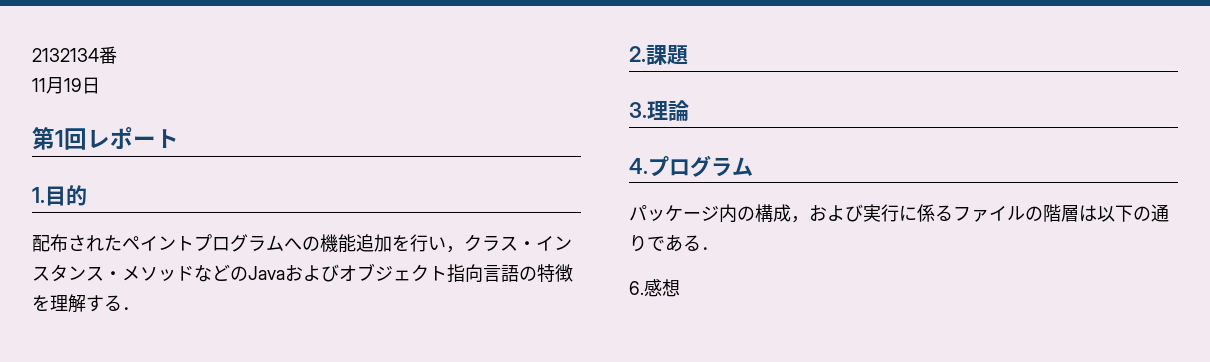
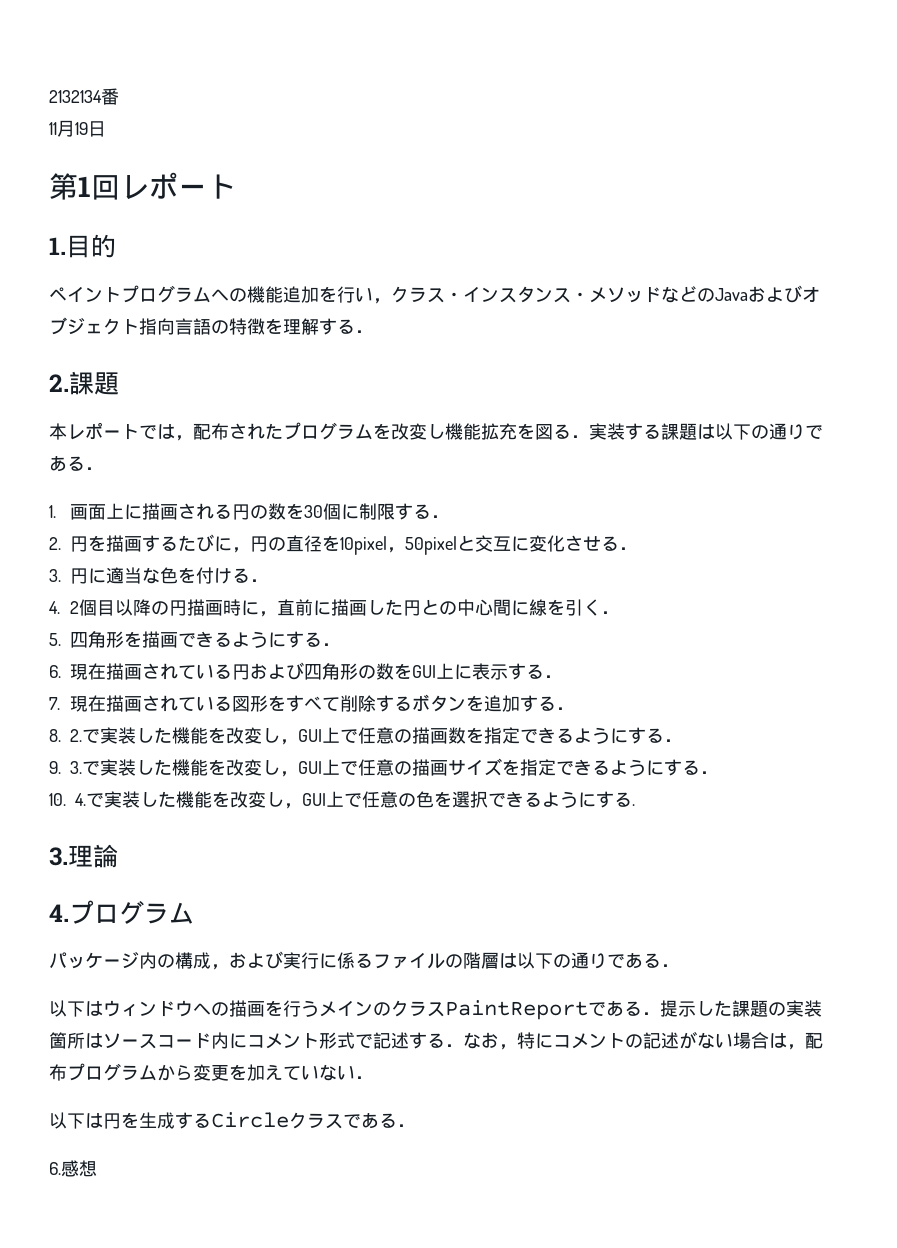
- 配布されたペイントプログラムへの機能追加を行い，クラス・インスタンス・メソッドなどのJavaおよびオブジェクト指向言語の特徴を理解する．
+ ペイントプログラムへの機能追加を行い，クラス・インスタンス・メソッドなどのJavaおよびオブジェクト指向言語の特徴を理解する．
+ 本レポートでは，配布されたプログラムを改変し機能拡充を図る．実装する課題は以下の通りである．
+ 1.画面上に描画される円の数を30個に制限する．
+ 2.円を描画するたびに，円の直径を10pixel，50pixelと交互に変化させる．
+ 3.円に適当な色を付ける．
+ 4. 2個目以降の円描画時に，直前に描画した円との中心間に線を引く．
+ 5.四角形を描画できるようにする．
+ 6.現在描画されている円および四角形の数をGUI上に表示する．
+ 7.現在描画されている図形をすべて削除するボタンを追加する．
+ 8. 2.で実装した機能を改変し，GUI上で任意の描画数を指定できるようにする．
+ 9. 3.で実装した機能を改変し，GUI上で任意の描画サイズを指定できるようにする．
+ 10. 4.で実装した機能を改変し，GUI上で任意の色を選択できるようにする.
+ 以下はウィンドウへの描画を行うメインのクラスPaintReportである．提示した課題の実装箇所はソースコード内にコメント形式で記述する．なお，特にコメントの記述がない場合は，配布プログラムから変更を加えていない．
+ 以下は円を生成するCircleクラスである．

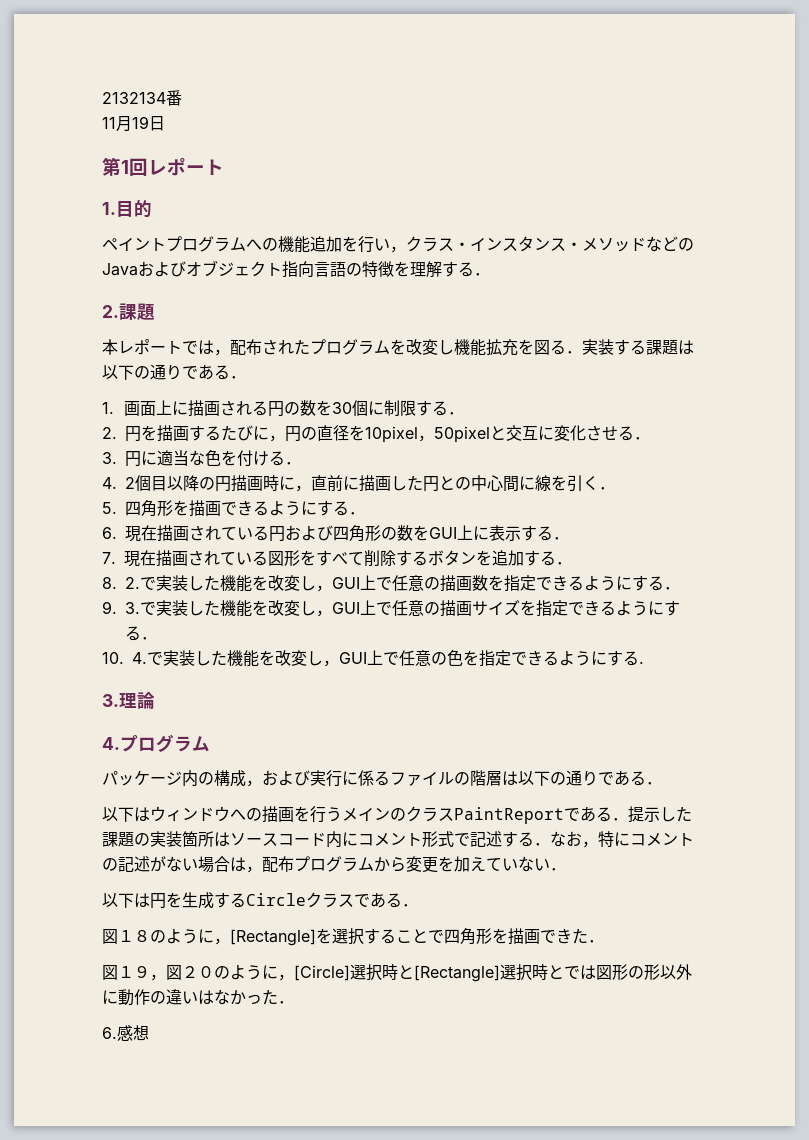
- 10. 4.で実装した機能を改変し，GUI上で任意の色を選択できるようにする.
+ 10. 4.で実装した機能を改変し，GUI上で任意の色を指定できるようにする.
+ 図１８のように，[Rectangle]を選択することで四角形を描画できた．
+ 図１９，図２０のように，[Circle]選択時と[Rectangle]選択時とでは図形の形以外に動作の違いはなかった．

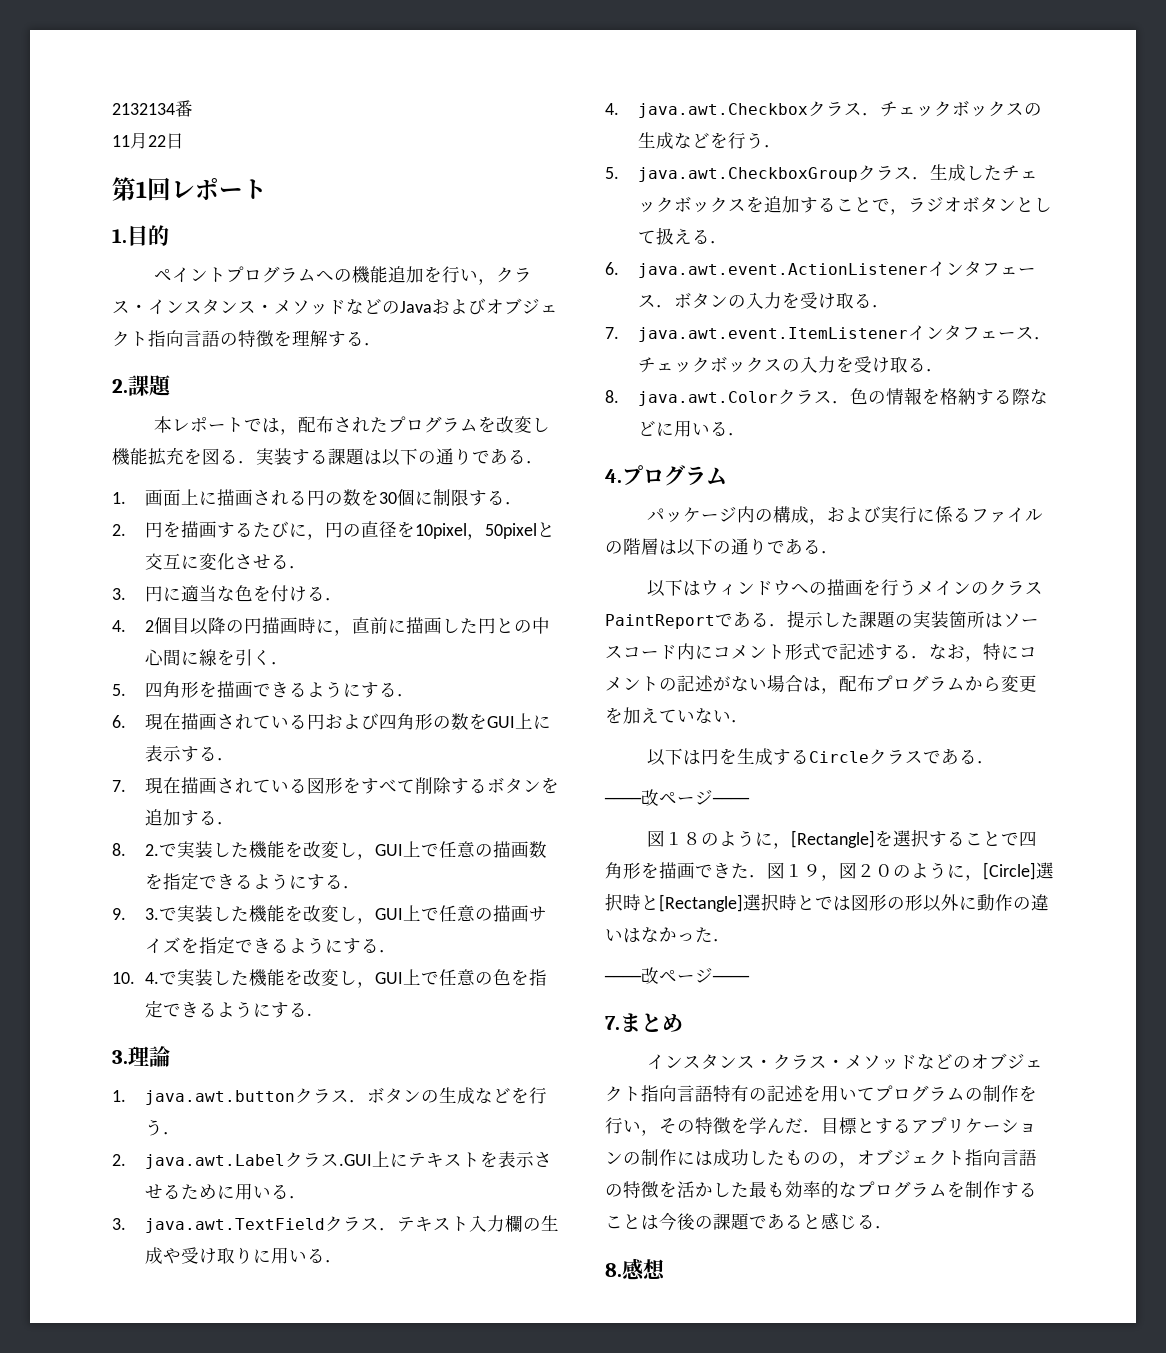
- 11月19日
+ 11月22日
+ 1. java.awt.buttonクラス．ボタンの生成などを行う．
+ 2. java.awt.Labelクラス.GUI上にテキストを表示させるために用いる．
+ 3. java.awt.TextFieldクラス．テキスト入力欄の生成や受け取りに用いる．
+ 4. java.awt.Checkboxクラス．チェックボックスの生成などを行う．
+ 5. java.awt.CheckboxGroupクラス．生成したチェックボックスを追加することで，ラジオボタンとして扱える．
+ 6. java.awt.event.ActionListenerインタフェース．ボタンの入力を受け取る．
+ 7. java.awt.event.ItemListenerインタフェース．チェックボックスの入力を受け取る．
+ 8. java.awt.Colorクラス．色の情報を格納する際などに用いる．
  以下は円を生成するCircleクラスである．
+ ────改ページ────
- 図１８のように，[Rectangle]を選択することで四角形を描画できた．
- 図１９，図２０のように，[Circle]選択時と[Rectangle]選択時とでは図形の形以外に動作の違いはなかった．
- 6.感想
+ 図１８のように，[Rectangle]を選択することで四角形を描画できた．図１９，図２０のように，[Circle]選択時と[Rectangle]選択時とでは図形の形以外に動作の違いはなかった．
+ ────改ページ────
+ 7.まとめ
+ インスタンス・クラス・メソッドなどのオブジェクト指向言語特有の記述を用いてプログラムの制作を行い，その特徴を学んだ．目標とするアプリケーションの制作には成功したものの，オブジェクト指向言語の特徴を活かした最も効率的なプログラムを制作することは今後の課題であると感じる．
+ 8.感想

